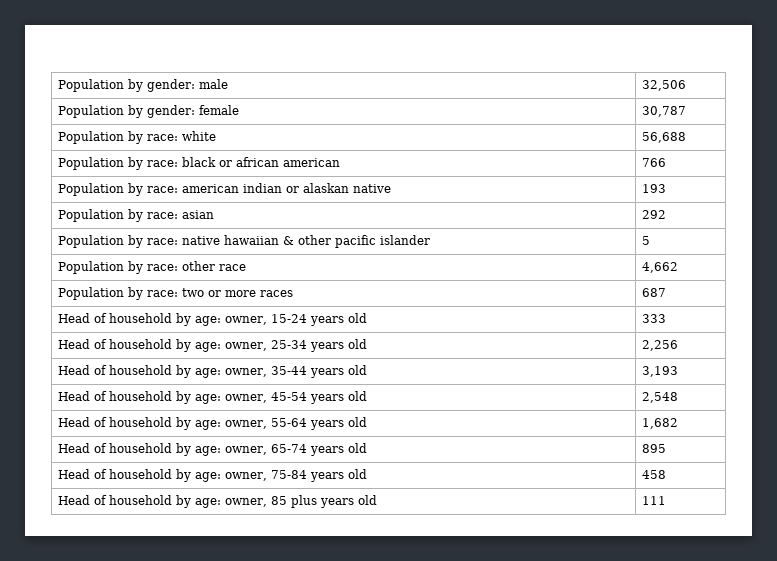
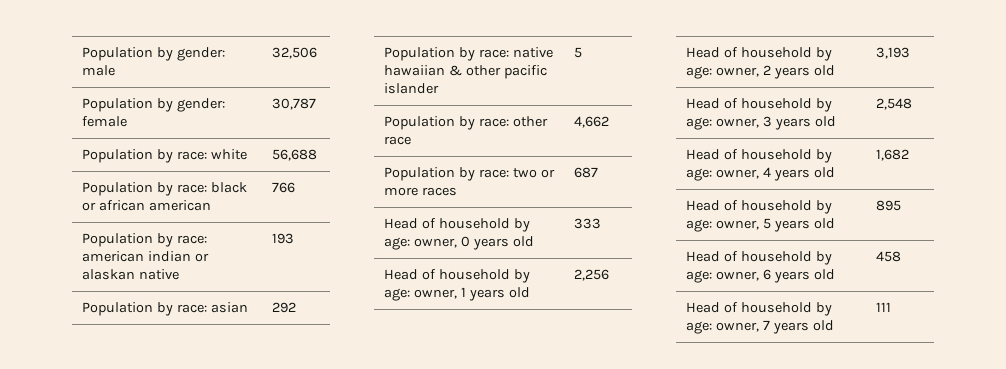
- Head of household by age: owner, 15-24 years old | 333
+ Head of household by age: owner, 0 years old | 333
- Head of household by age: owner, 25-34 years old | 2,256
+ Head of household by age: owner, 1 years old | 2,256
- Head of household by age: owner, 35-44 years old | 3,193
+ Head of household by age: owner, 2 years old | 3,193
- Head of household by age: owner, 45-54 years old | 2,548
+ Head of household by age: owner, 3 years old | 2,548
- Head of household by age: owner, 55-64 years old | 1,682
+ Head of household by age: owner, 4 years old | 1,682
- Head of household by age: owner, 65-74 years old | 895
+ Head of household by age: owner, 5 years old | 895
- Head of household by age: owner, 75-84 years old | 458
+ Head of household by age: owner, 6 years old | 458
- Head of household by age: owner, 85 plus years old | 111
+ Head of household by age: owner, 7 years old | 111

